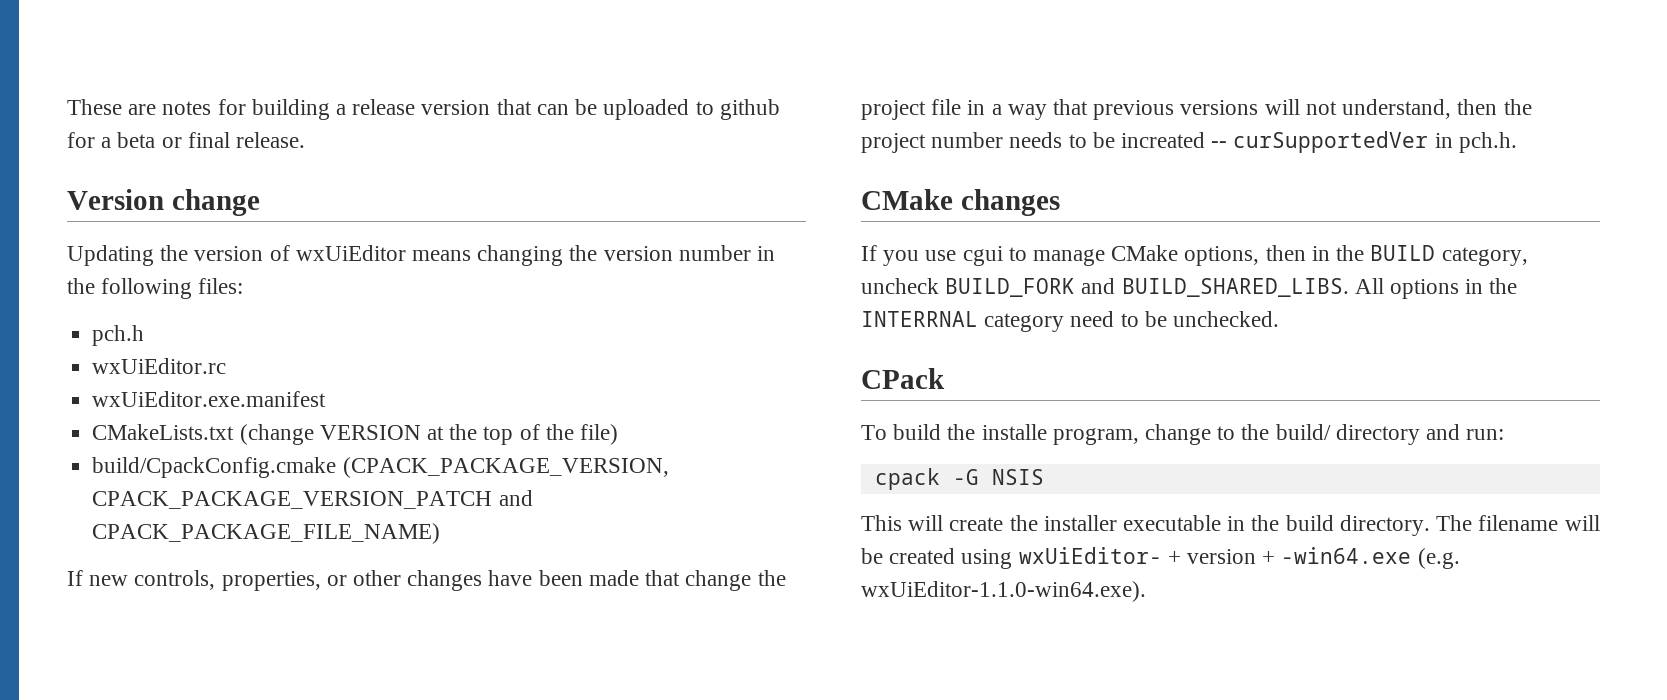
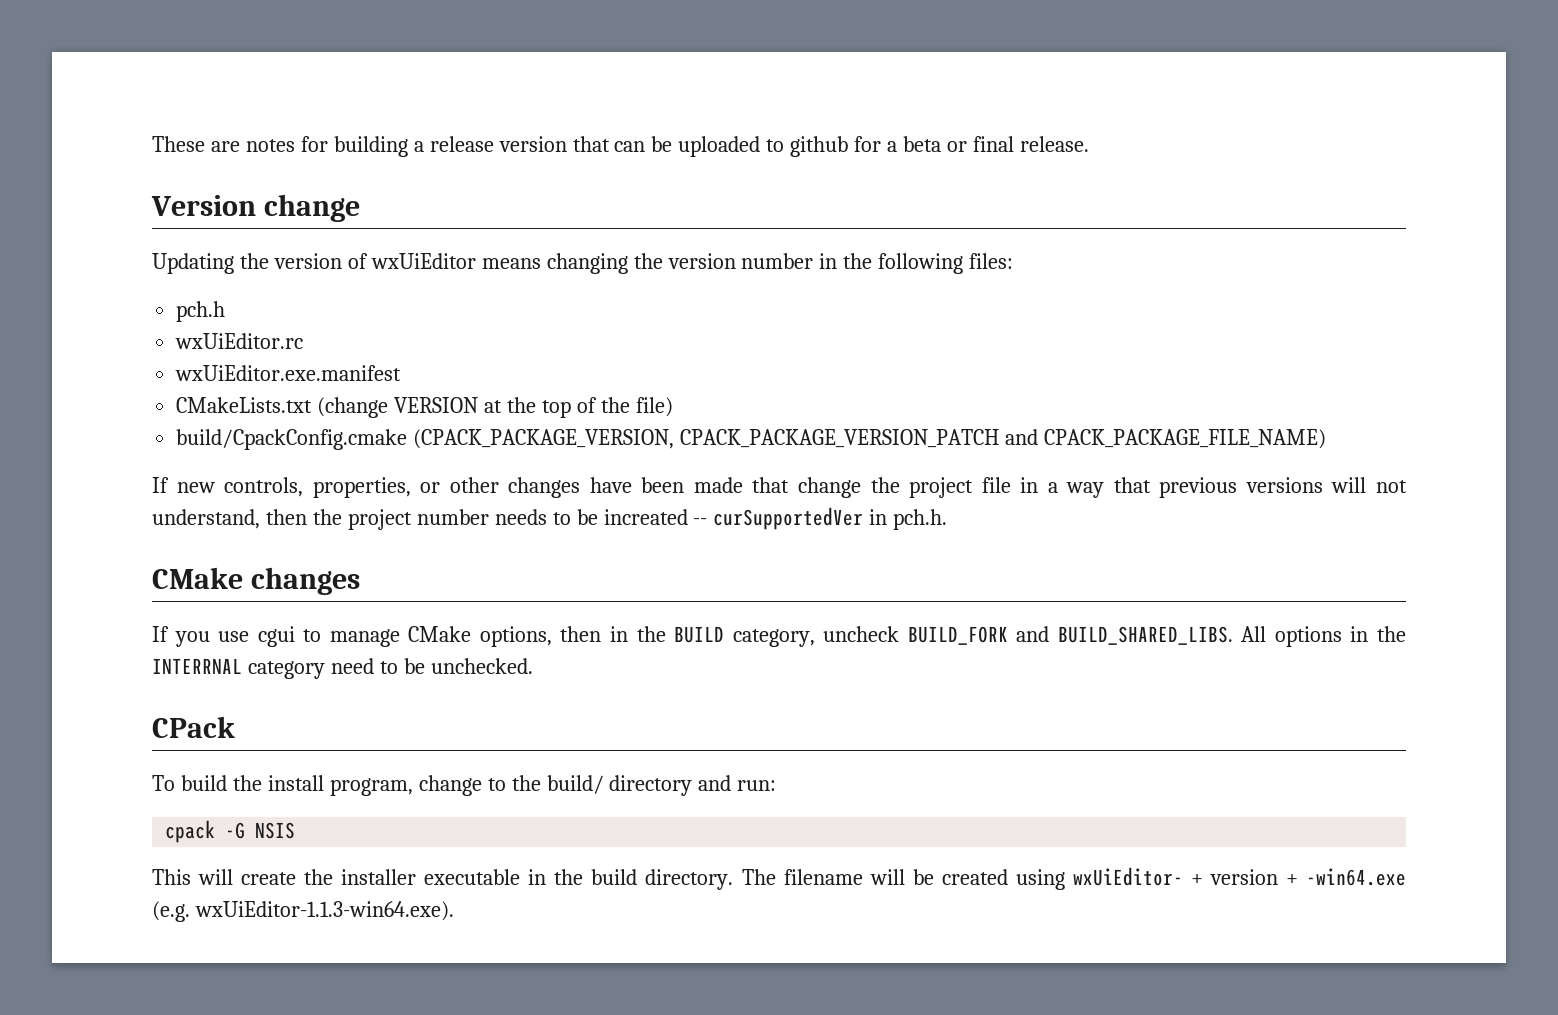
- To build the installe program, change to the build/ directory and run:
+ To build the install program, change to the build/ directory and run:
- The filename will be created using wxUiEditor- + version + -win64.exe (e.g. wxUiEditor-1.1.0-win64.exe).
+ The filename will be created using wxUiEditor- + version + -win64.exe (e.g. wxUiEditor-1.1.3-win64.exe).

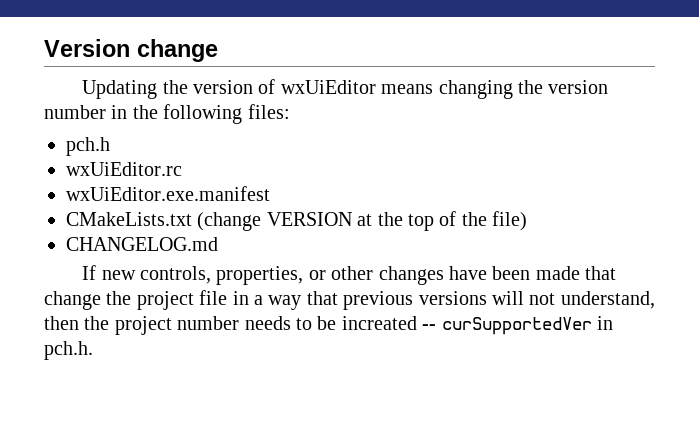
- These are notes for building a release version that can be uploaded to github for a beta or final release.
- build/CpackConfig.cmake (CPACK_PACKAGE_VERSION, CPACK_PACKAGE_VERSION_PATCH and CPACK_PACKAGE_FILE_NAME)
+ CHANGELOG.md
- CMake changes
- If you use cgui to manage CMake options, then in the BUILD category, uncheck BUILD_FORK and BUILD_SHARED_LIBS. All options in the INTERRNAL category need to be unchecked.
- CPack
- To build the install program, change to the build/ directory and run:
- cpack -G NSIS
- This will create the installer executable in the build directory. The filename will be created using wxUiEditor- + version + -win64.exe (e.g. wxUiEditor-1.1.3-win64.exe).

